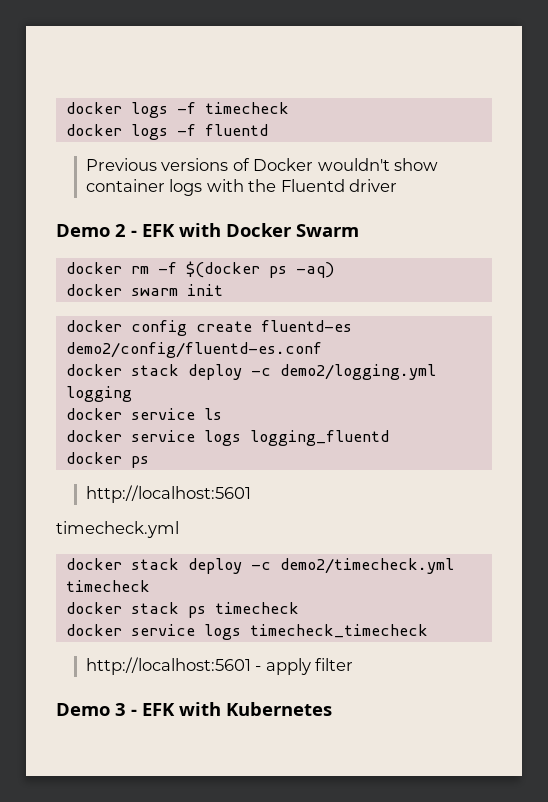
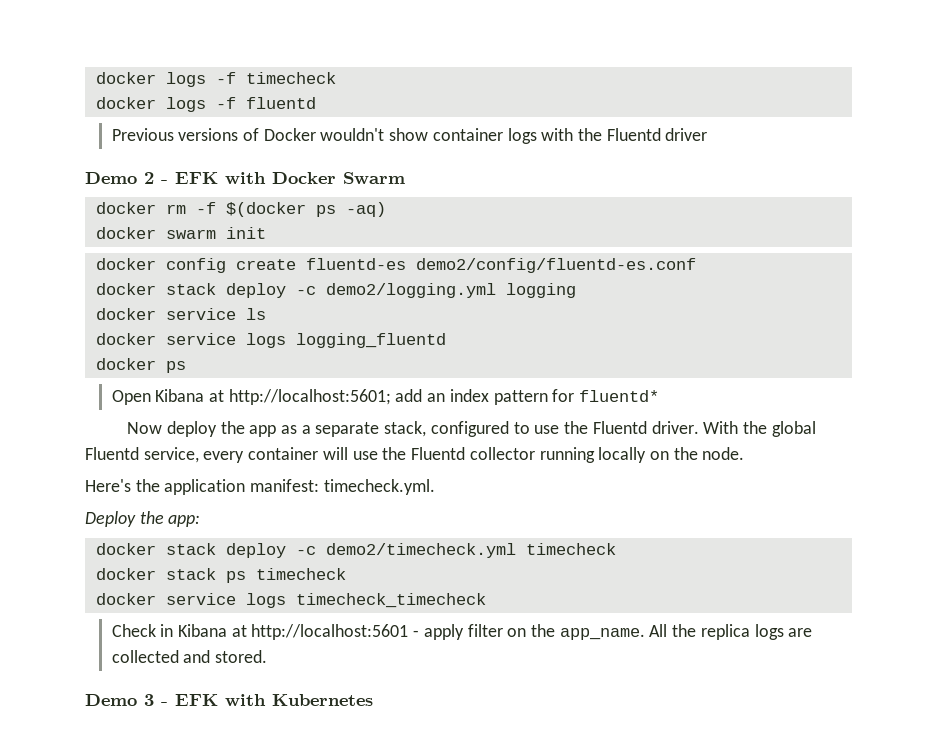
  docker ps
- http://localhost:5601
- timecheck.yml
+ Open Kibana at http://localhost:5601; add an index pattern for fluentd*
+ Now deploy the app as a separate stack, configured to use the Fluentd driver. With the global Fluentd service, every container will use the Fluentd collector running locally on the node.
+ Here's the application manifest: timecheck.yml.
+ Deploy the app:
- http://localhost:5601 - apply filter
+ Check in Kibana at http://localhost:5601 - apply filter on the app_name. All the replica logs are collected and stored.

